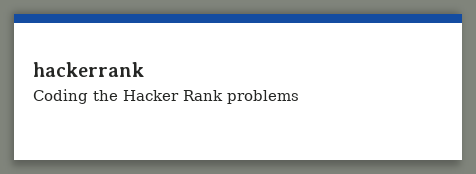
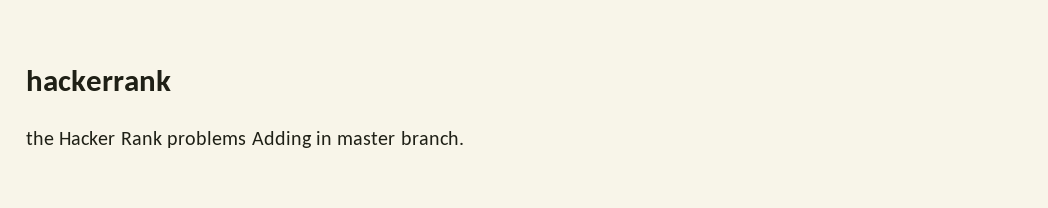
- Coding the Hacker Rank problems
+ the Hacker Rank problems Adding in master branch.

